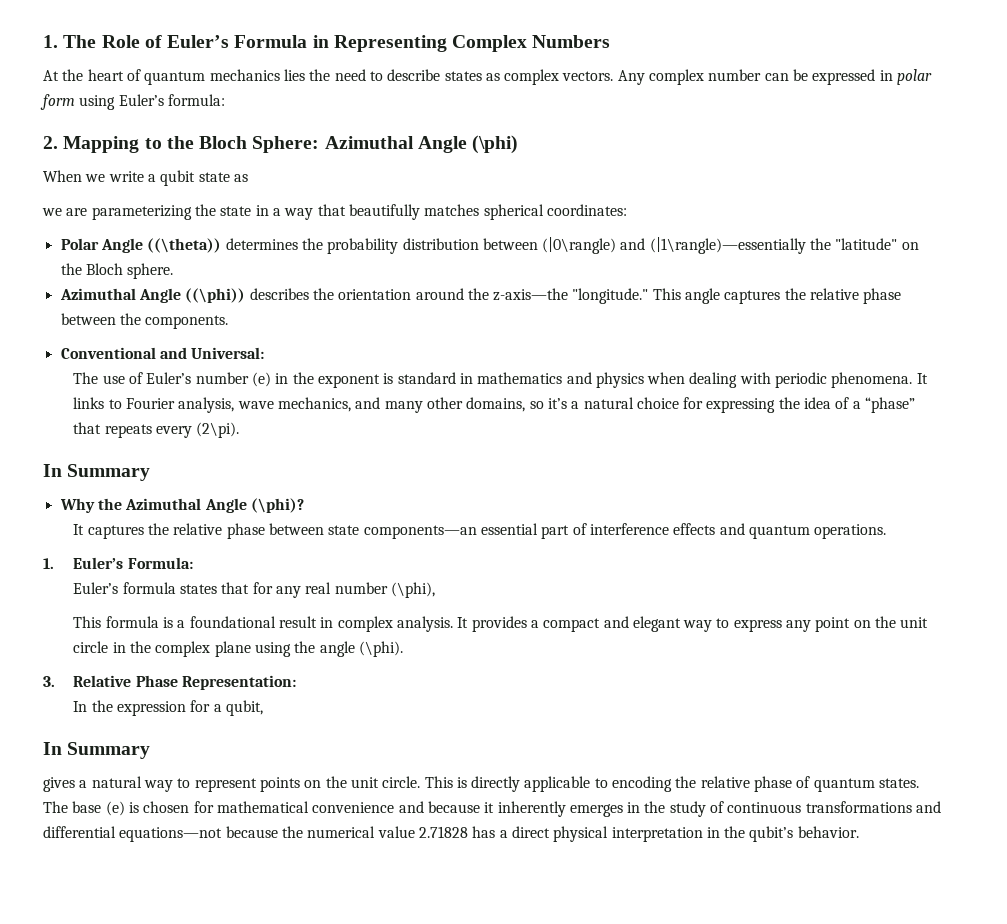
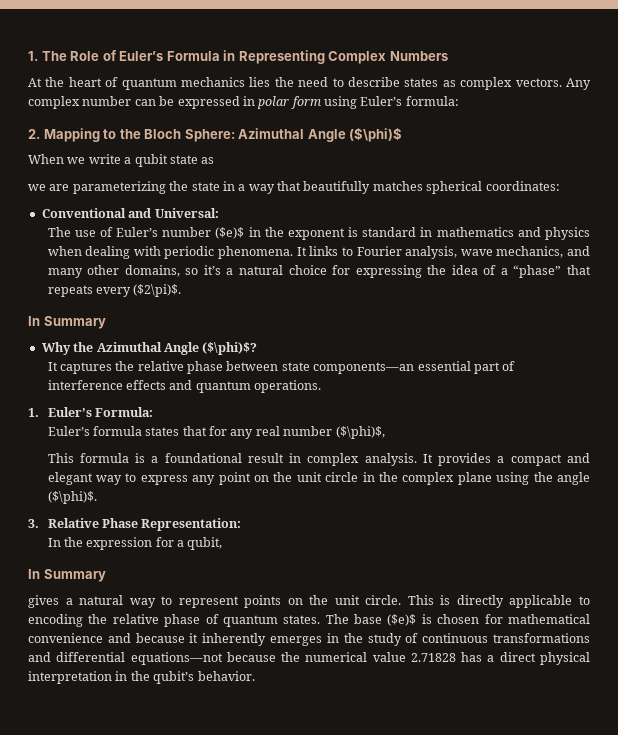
- 2. Mapping to the Bloch Sphere: Azimuthal Angle (\phi)
+ 2. Mapping to the Bloch Sphere: Azimuthal Angle ($\phi)$
- Polar Angle ((\theta)) determines the probability distribution between (|0\rangle) and (|1\rangle)—essentially the "latitude" on the Bloch sphere.
- Azimuthal Angle ((\phi)) describes the orientation around the z-axis—the "longitude." This angle captures the relative phase between the components.
- The use of Euler’s number (e) in the exponent is standard in mathematics and physics when dealing with periodic phenomena.
+ The use of Euler’s number ($e)$ in the exponent is standard in mathematics and physics when dealing with periodic phenomena.
- It links to Fourier analysis, wave mechanics, and many other domains, so it’s a natural choice for expressing the idea of a “phase” that repeats every (2\pi).
+ It links to Fourier analysis, wave mechanics, and many other domains, so it’s a natural choice for expressing the idea of a “phase” that repeats every ($2\pi)$.
- Why the Azimuthal Angle (\phi)?
+ Why the Azimuthal Angle ($\phi)$?
- Euler’s formula states that for any real number (\phi),
+ Euler’s formula states that for any real number ($\phi)$,
- It provides a compact and elegant way to express any point on the unit circle in the complex plane using the angle (\phi).
+ It provides a compact and elegant way to express any point on the unit circle in the complex plane using the angle ($\phi)$.
- The base (e) is chosen for mathematical convenience and because it inherently emerges in the study of continuous transformations and differential equations—not because the numerical value 2.71828 has a direct physical interpretation in the qubit’s behavior.
+ The base ($e)$ is chosen for mathematical convenience and because it inherently emerges in the study of continuous transformations and differential equations—not because the numerical value 2.71828 has a direct physical interpretation in the qubit’s behavior.

